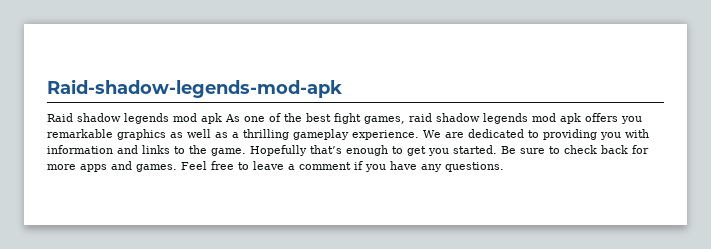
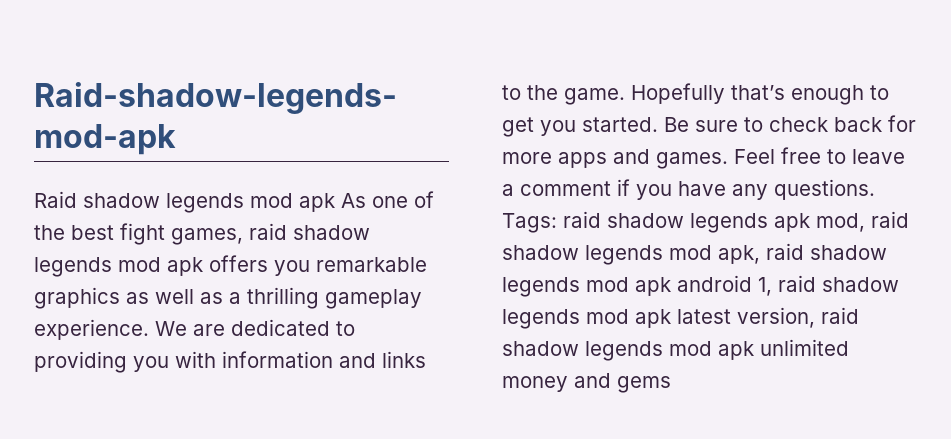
+ Tags: raid shadow legends apk mod, raid shadow legends mod apk, raid shadow legends mod apk android 1, raid shadow legends mod apk latest version, raid shadow legends mod apk unlimited money and gems

